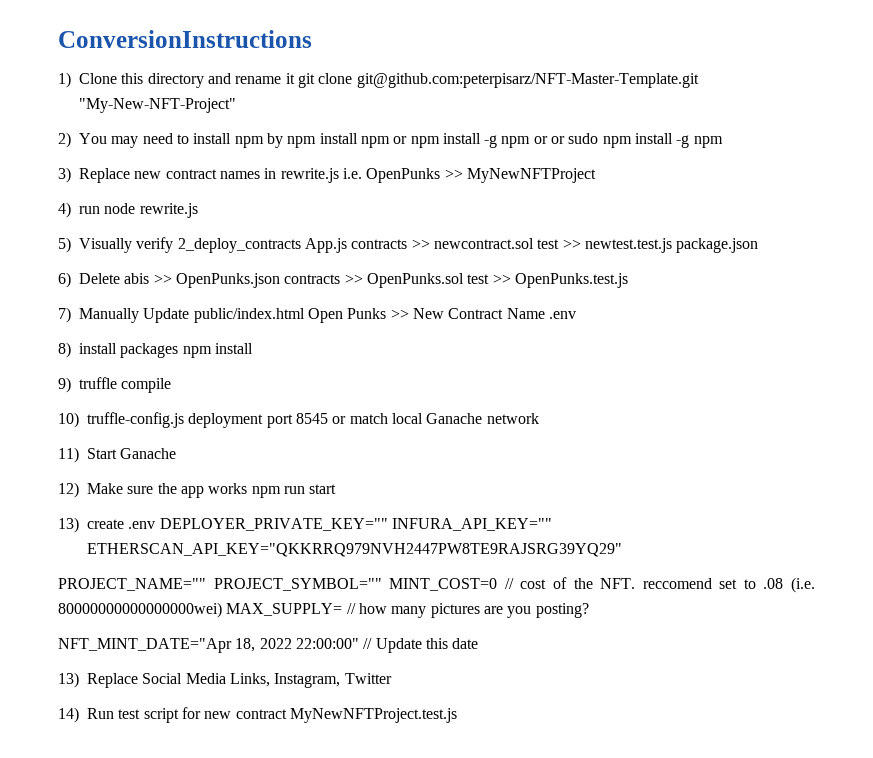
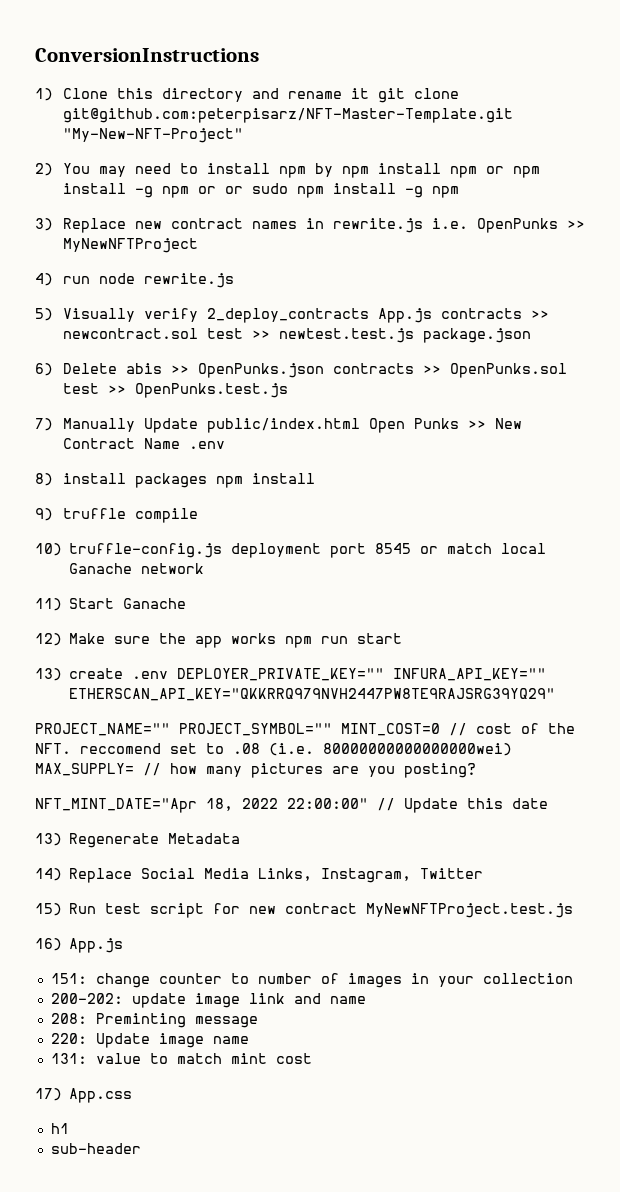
- 13) Replace Social Media Links, Instagram, Twitter
+ 13) Regenerate Metadata
+ 14) Replace Social Media Links, Instagram, Twitter
- 14) Run test script for new contract MyNewNFTProject.test.js
+ 15) Run test script for new contract MyNewNFTProject.test.js
+ 16) App.js
+ 151: change counter to number of images in your collection
+ 200-202: update image link and name
+ 208: Preminting message
+ 220: Update image name
+ 131: value to match mint cost
+ 17) App.css
+ h1
+ sub-header

